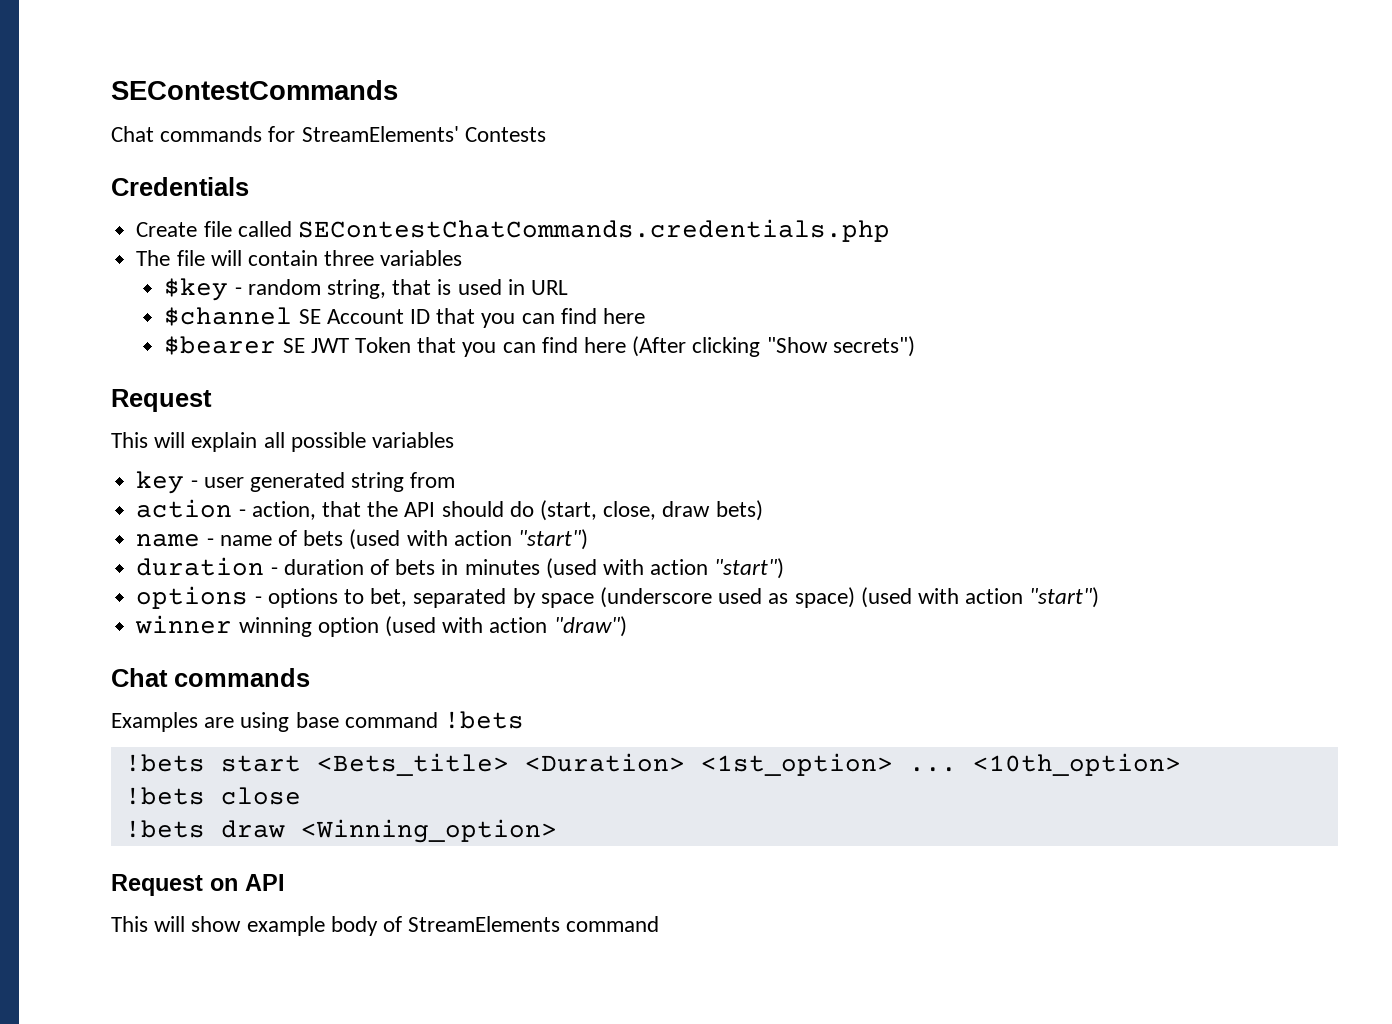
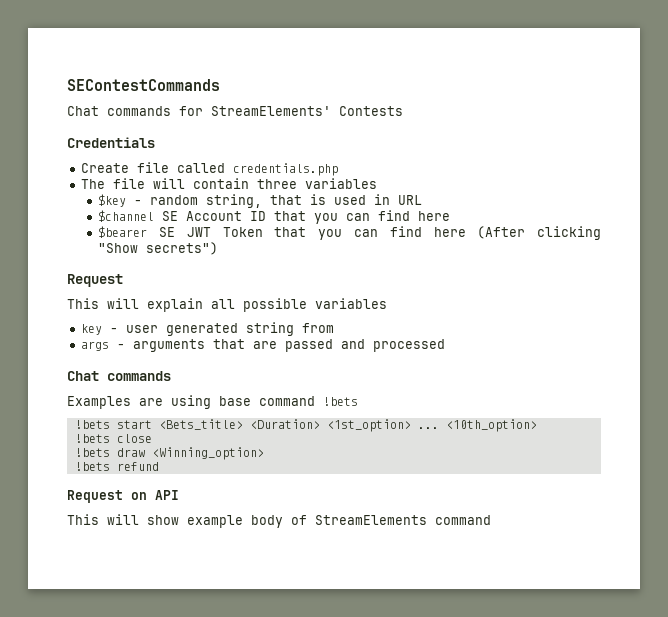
- Create file called SEContestChatCommands.credentials.php
+ Create file called credentials.php
- action - action, that the API should do (start, close, draw bets)
- name - name of bets (used with action "start")
- duration - duration of bets in minutes (used with action "start")
- options - options to bet, separated by space (underscore used as space) (used with action "start")
- winner winning option (used with action "draw")
+ args - arguments that are passed and processed
+ !bets refund

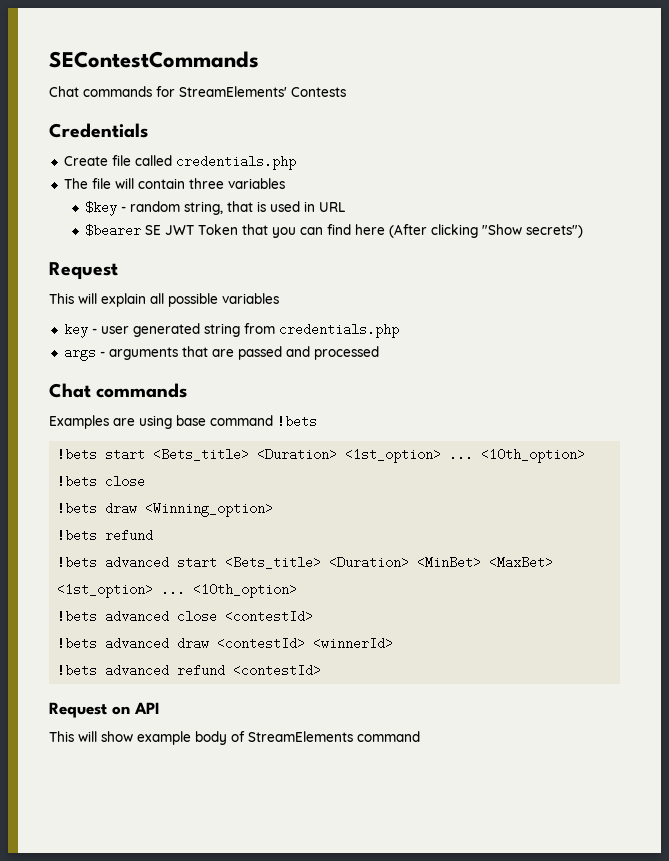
- $channel SE Account ID that you can find here
- key - user generated string from
+ key - user generated string from credentials.php
+ !bets advanced start <Bets_title> <Duration> <MinBet> <MaxBet> <1st_option> ... <10th_option>
+ !bets advanced close <contestId>
+ !bets advanced draw <contestId> <winnerId>
+ !bets advanced refund <contestId>

